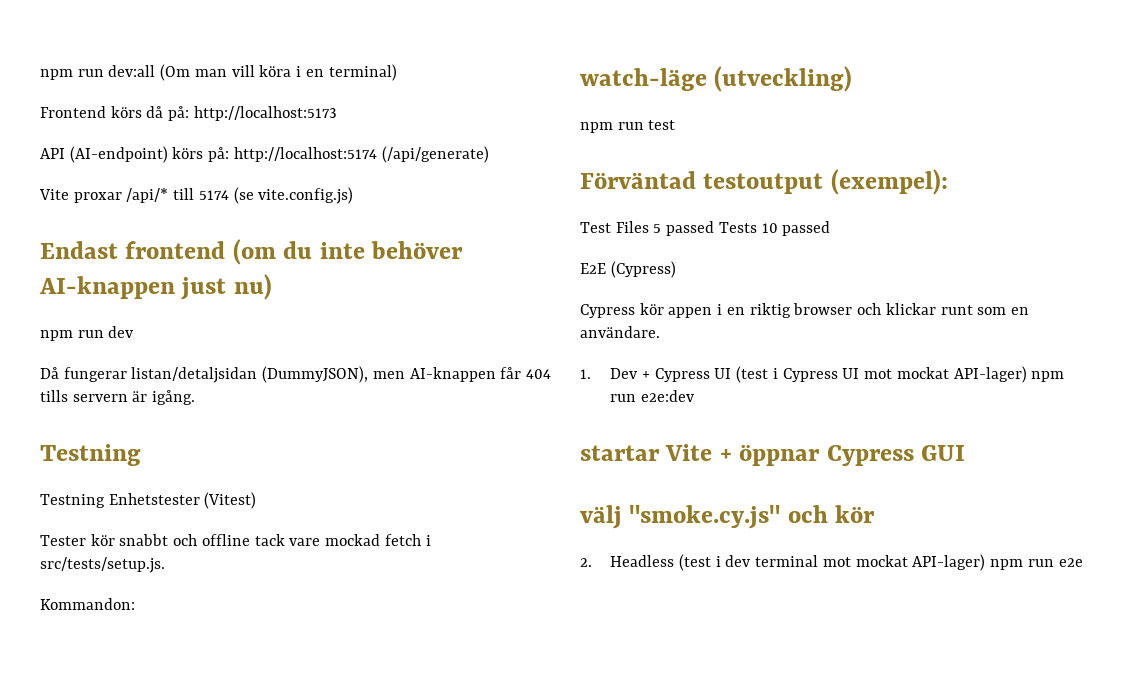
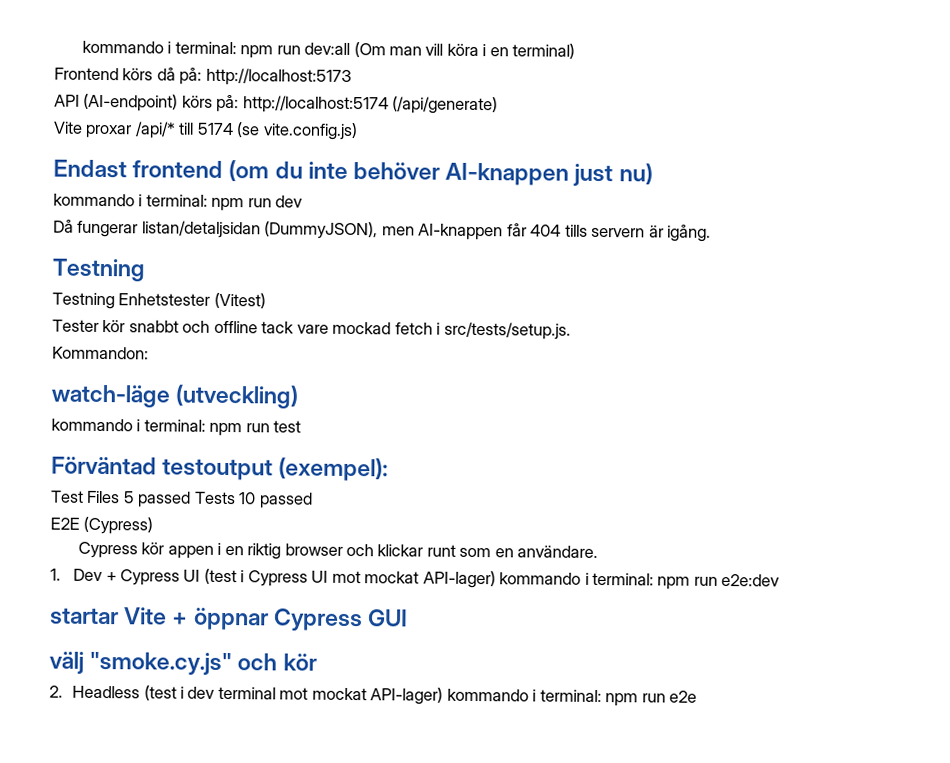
- npm run dev:all (Om man vill köra i en terminal)
+ kommando i terminal: npm run dev:all (Om man vill köra i en terminal)
- npm run dev
+ kommando i terminal: npm run dev
- npm run test
+ kommando i terminal: npm run test
- 1. Dev + Cypress UI (test i Cypress UI mot mockat API-lager) npm run e2e:dev
+ 1. Dev + Cypress UI (test i Cypress UI mot mockat API-lager) kommando i terminal: npm run e2e:dev
- 2. Headless (test i dev terminal mot mockat API-lager) npm run e2e
+ 2. Headless (test i dev terminal mot mockat API-lager) kommando i terminal: npm run e2e

